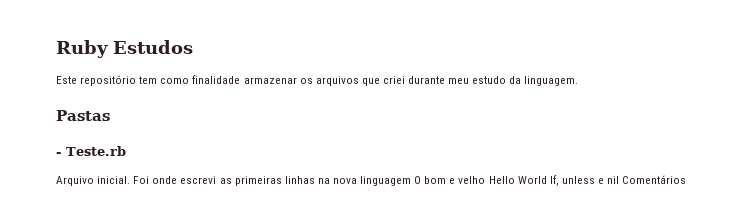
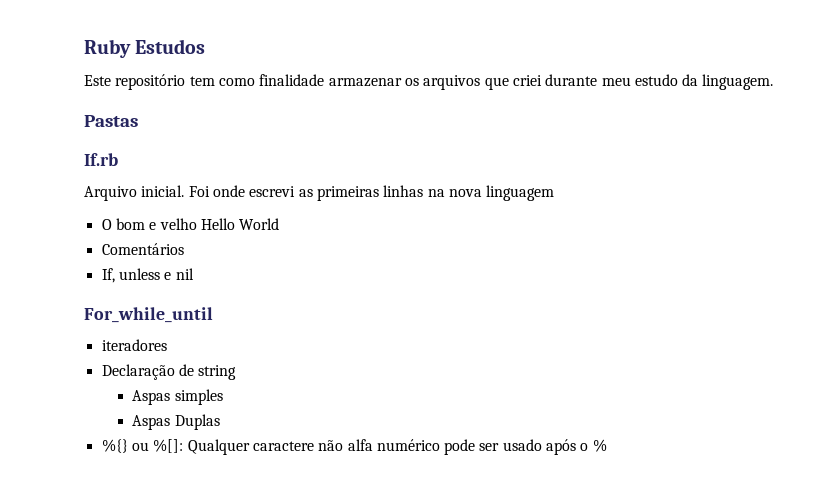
- - Teste.rb
+ If.rb
- Foi onde escrevi as primeiras linhas na nova linguagem O bom e velho Hello World If, unless e nil Comentários
+ Foi onde escrevi as primeiras linhas na nova linguagem
+ O bom e velho Hello World
+ Comentários
+ If, unless e nil
+ For_while_until
+ iteradores
+ Declaração de string
+ Aspas simples
+ Aspas Duplas
+ %{} ou %[]: Qualquer caractere não alfa numérico pode ser usado após o %

